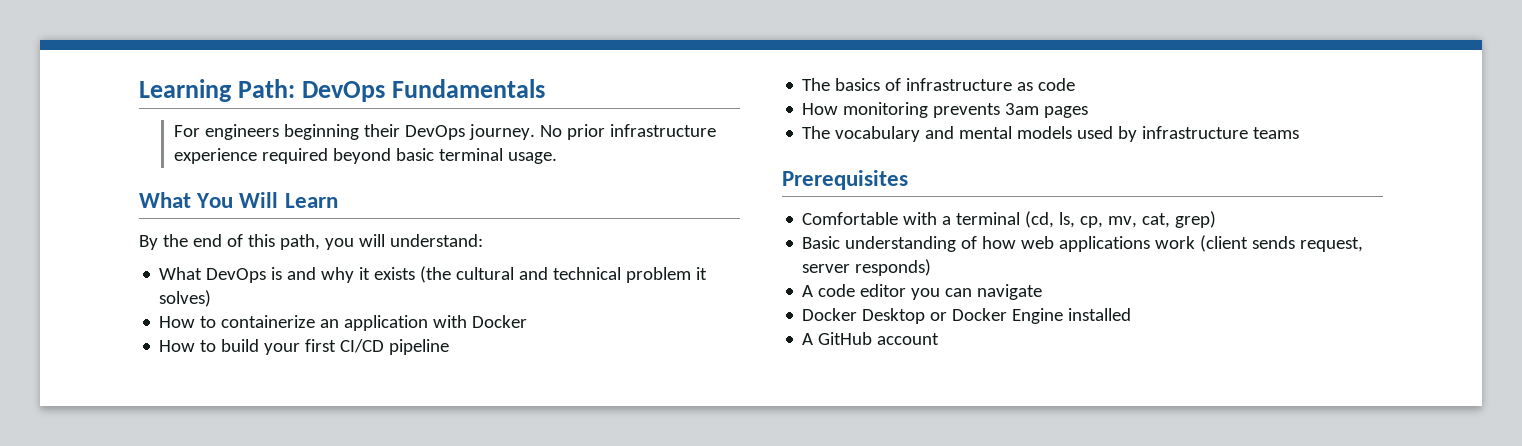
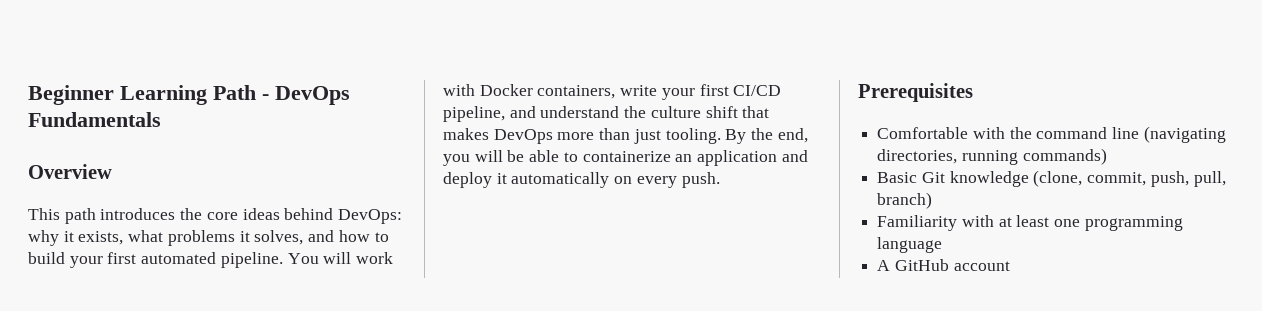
- Learning Path: DevOps Fundamentals
- For engineers beginning their DevOps journey. No prior infrastructure experience required beyond basic terminal usage.
- What You Will Learn
- By the end of this path, you will understand:
- What DevOps is and why it exists (the cultural and technical problem it solves)
- How to containerize an application with Docker
- How to build your first CI/CD pipeline
- The basics of infrastructure as code
- How monitoring prevents 3am pages
- The vocabulary and mental models used by infrastructure teams
+ Beginner Learning Path - DevOps Fundamentals
+ Overview
+ This path introduces the core ideas behind DevOps: why it exists, what problems it solves, and how to build your first automated pipeline. You will work with Docker containers, write your first CI/CD pipeline, and understand the culture shift that makes DevOps more than just tooling. By the end, you will be able to containerize an application and deploy it automatically on every push.
  Prerequisites
- Comfortable with a terminal (cd, ls, cp, mv, cat, grep)
- Basic understanding of how web applications work (client sends request, server responds)
- A code editor you can navigate
- Docker Desktop or Docker Engine installed
+ Comfortable with the command line (navigating directories, running commands)
+ Basic Git knowledge (clone, commit, push, pull, branch)
+ Familiarity with at least one programming language

